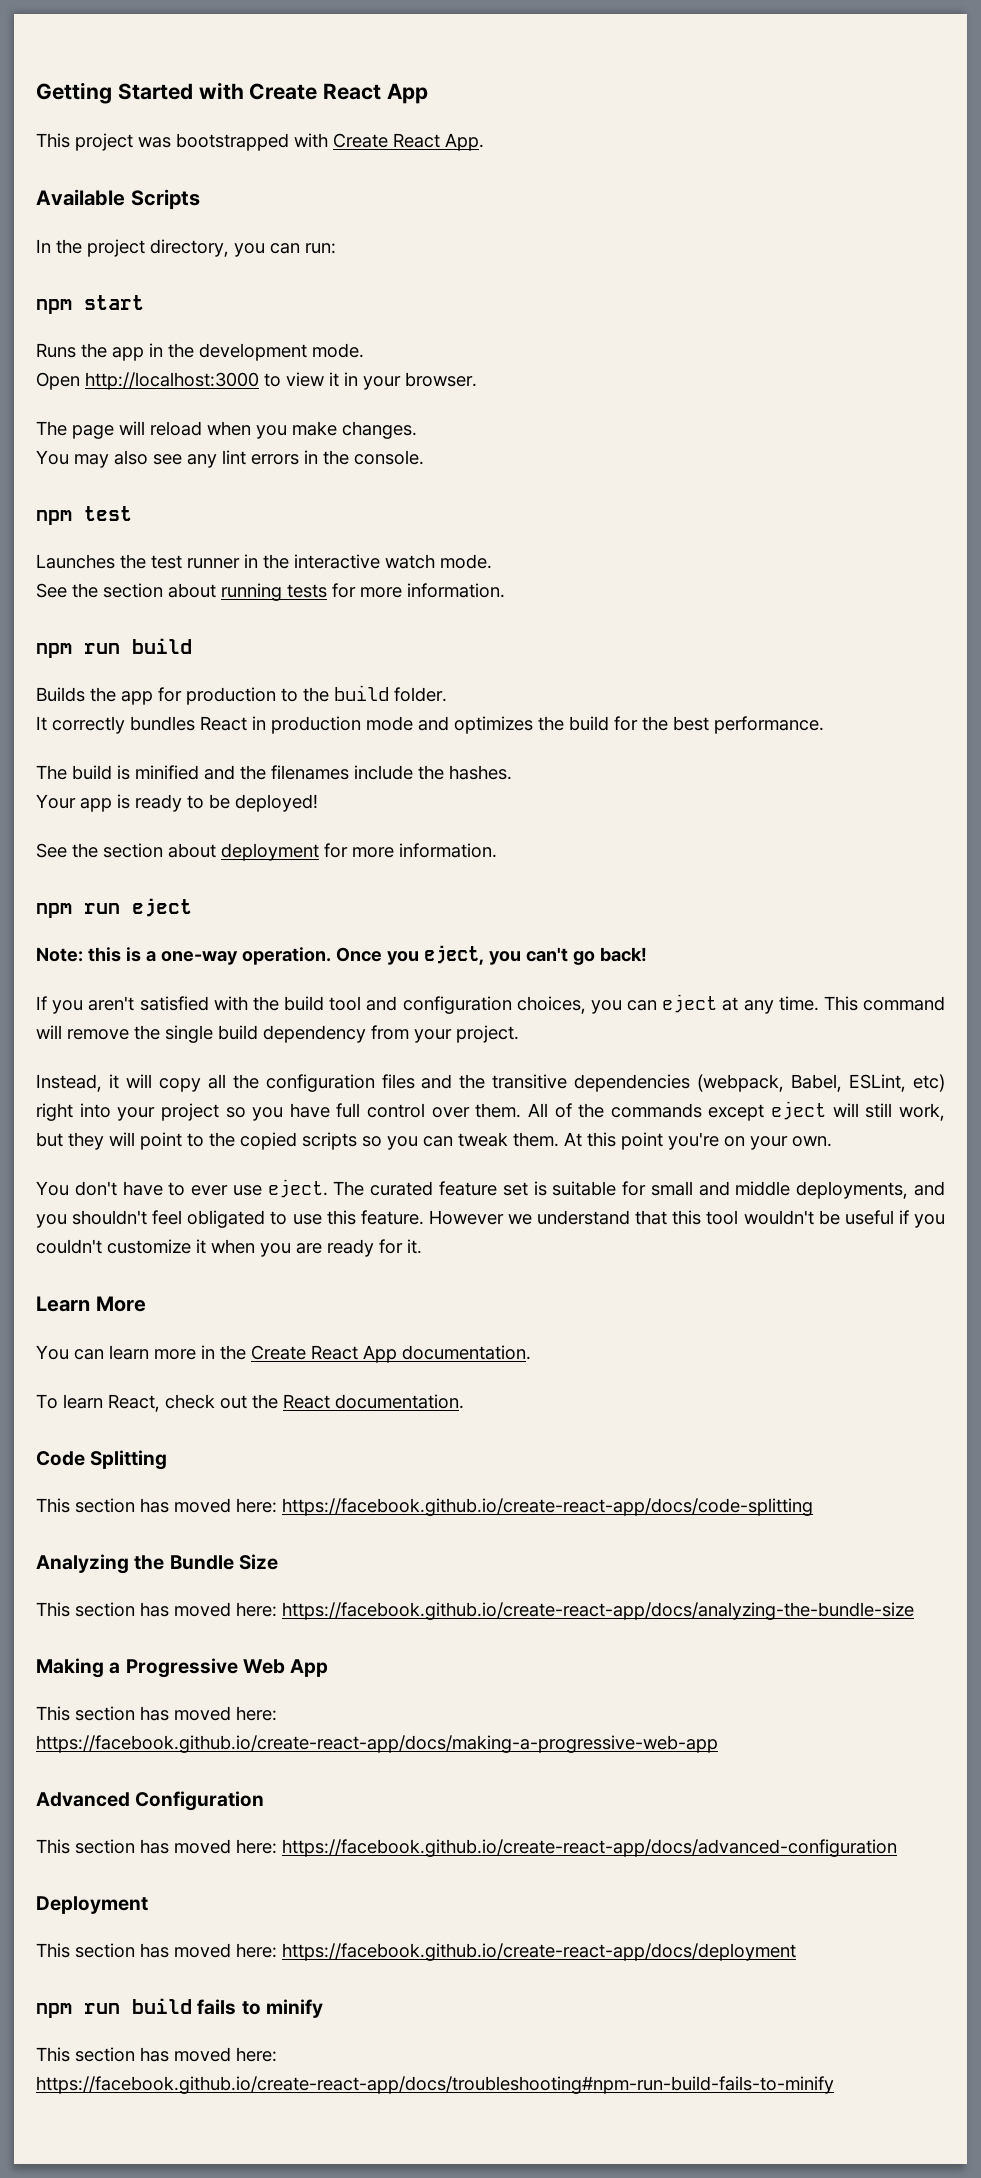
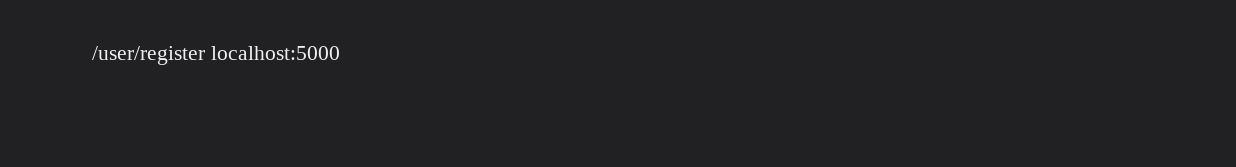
- Getting Started with Create React App
- This project was bootstrapped with Create React App.
- Available Scripts
- In the project directory, you can run:
- npm start
- Runs the app in the development mode.
- Open http://localhost:3000 to view it in your browser.
- The page will reload when you make changes.
- You may also see any lint errors in the console.
- npm test
- Launches the test runner in the interactive watch mode.
- See the section about running tests for more information.
- npm run build
- Builds the app for production to the build folder.
- It correctly bundles React in production mode and optimizes the build for the best performance.
- The build is minified and the filenames include the hashes.
- Your app is ready to be deployed!
- See the section about deployment for more information.
- npm run eject
- Note: this is a one-way operation. Once you eject, you can't go back!
- If you aren't satisfied with the build tool and configuration choices, you can eject at any time. This command will remove the single build dependency from your project.
- Instead, it will copy all the configuration files and the transitive dependencies (webpack, Babel, ESLint, etc) right into your project so you have full control over them. All of the commands except eject will still work, but they will point to the copied scripts so you can tweak them. At this point you're on your own.
- You don't have to ever use eject. The curated feature set is suitable for small and middle deployments, and you shouldn't feel obligated to use this feature. However we understand that this tool wouldn't be useful if you couldn't customize it when you are ready for it.
- Learn More
- You can learn more in the Create React App documentation.
- To learn React, check out the React documentation.
- Code Splitting
- This section has moved here: https://facebook.github.io/create-react-app/docs/code-splitting
- Analyzing the Bundle Size
- This section has moved here: https://facebook.github.io/create-react-app/docs/analyzing-the-bundle-size
- Making a Progressive Web App
- This section has moved here: https://facebook.github.io/create-react-app/docs/making-a-progressive-web-app
- Advanced Configuration
- This section has moved here: https://facebook.github.io/create-react-app/docs/advanced-configuration
- Deployment
- This section has moved here: https://facebook.github.io/create-react-app/docs/deployment
- npm run build fails to minify
- This section has moved here: https://facebook.github.io/create-react-app/docs/troubleshooting#npm-run-build-fails-to-minify
+ /user/register localhost:5000

